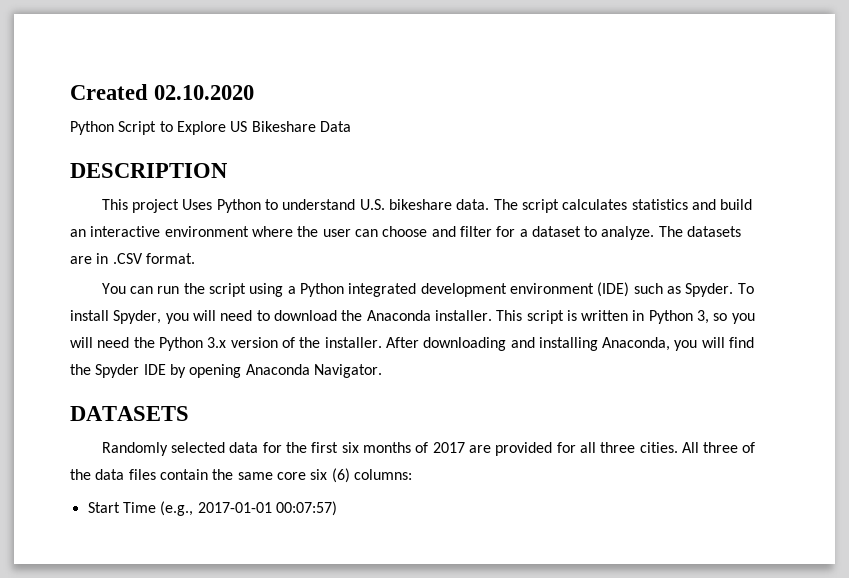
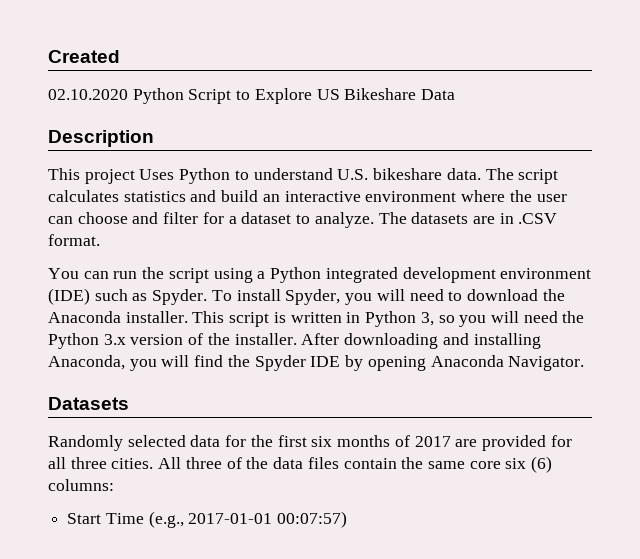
- Created 02.10.2020
- Python Script to Explore US Bikeshare Data
+ Created
+ 02.10.2020 Python Script to Explore US Bikeshare Data
- DESCRIPTION
+ Description
- DATASETS
+ Datasets

